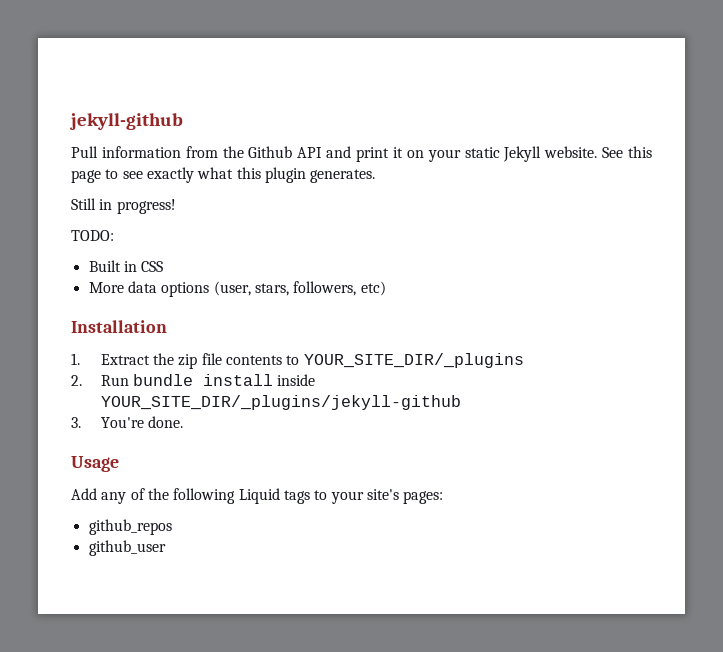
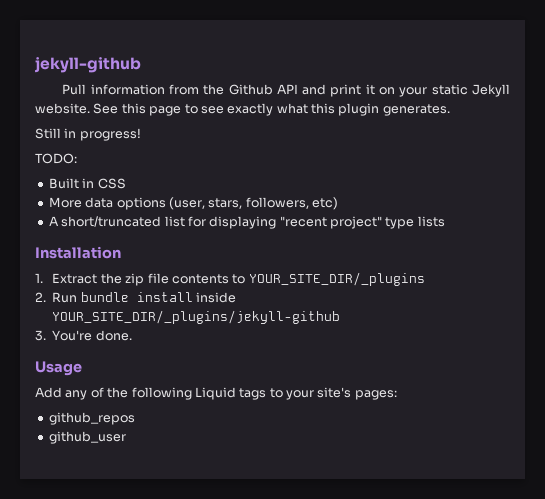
+ A short/truncated list for displaying "recent project" type lists

